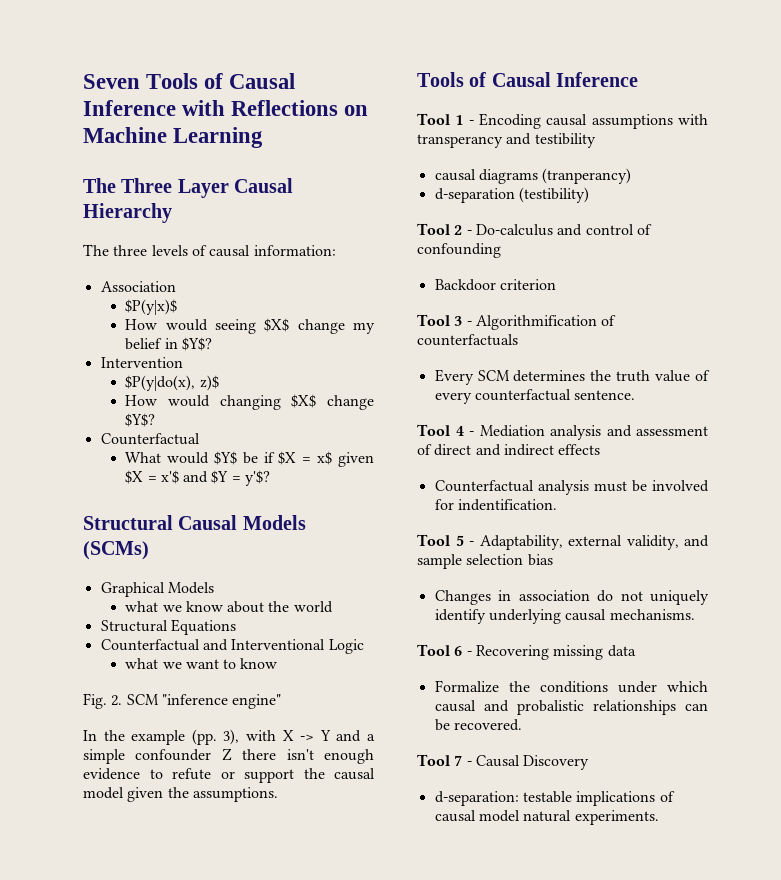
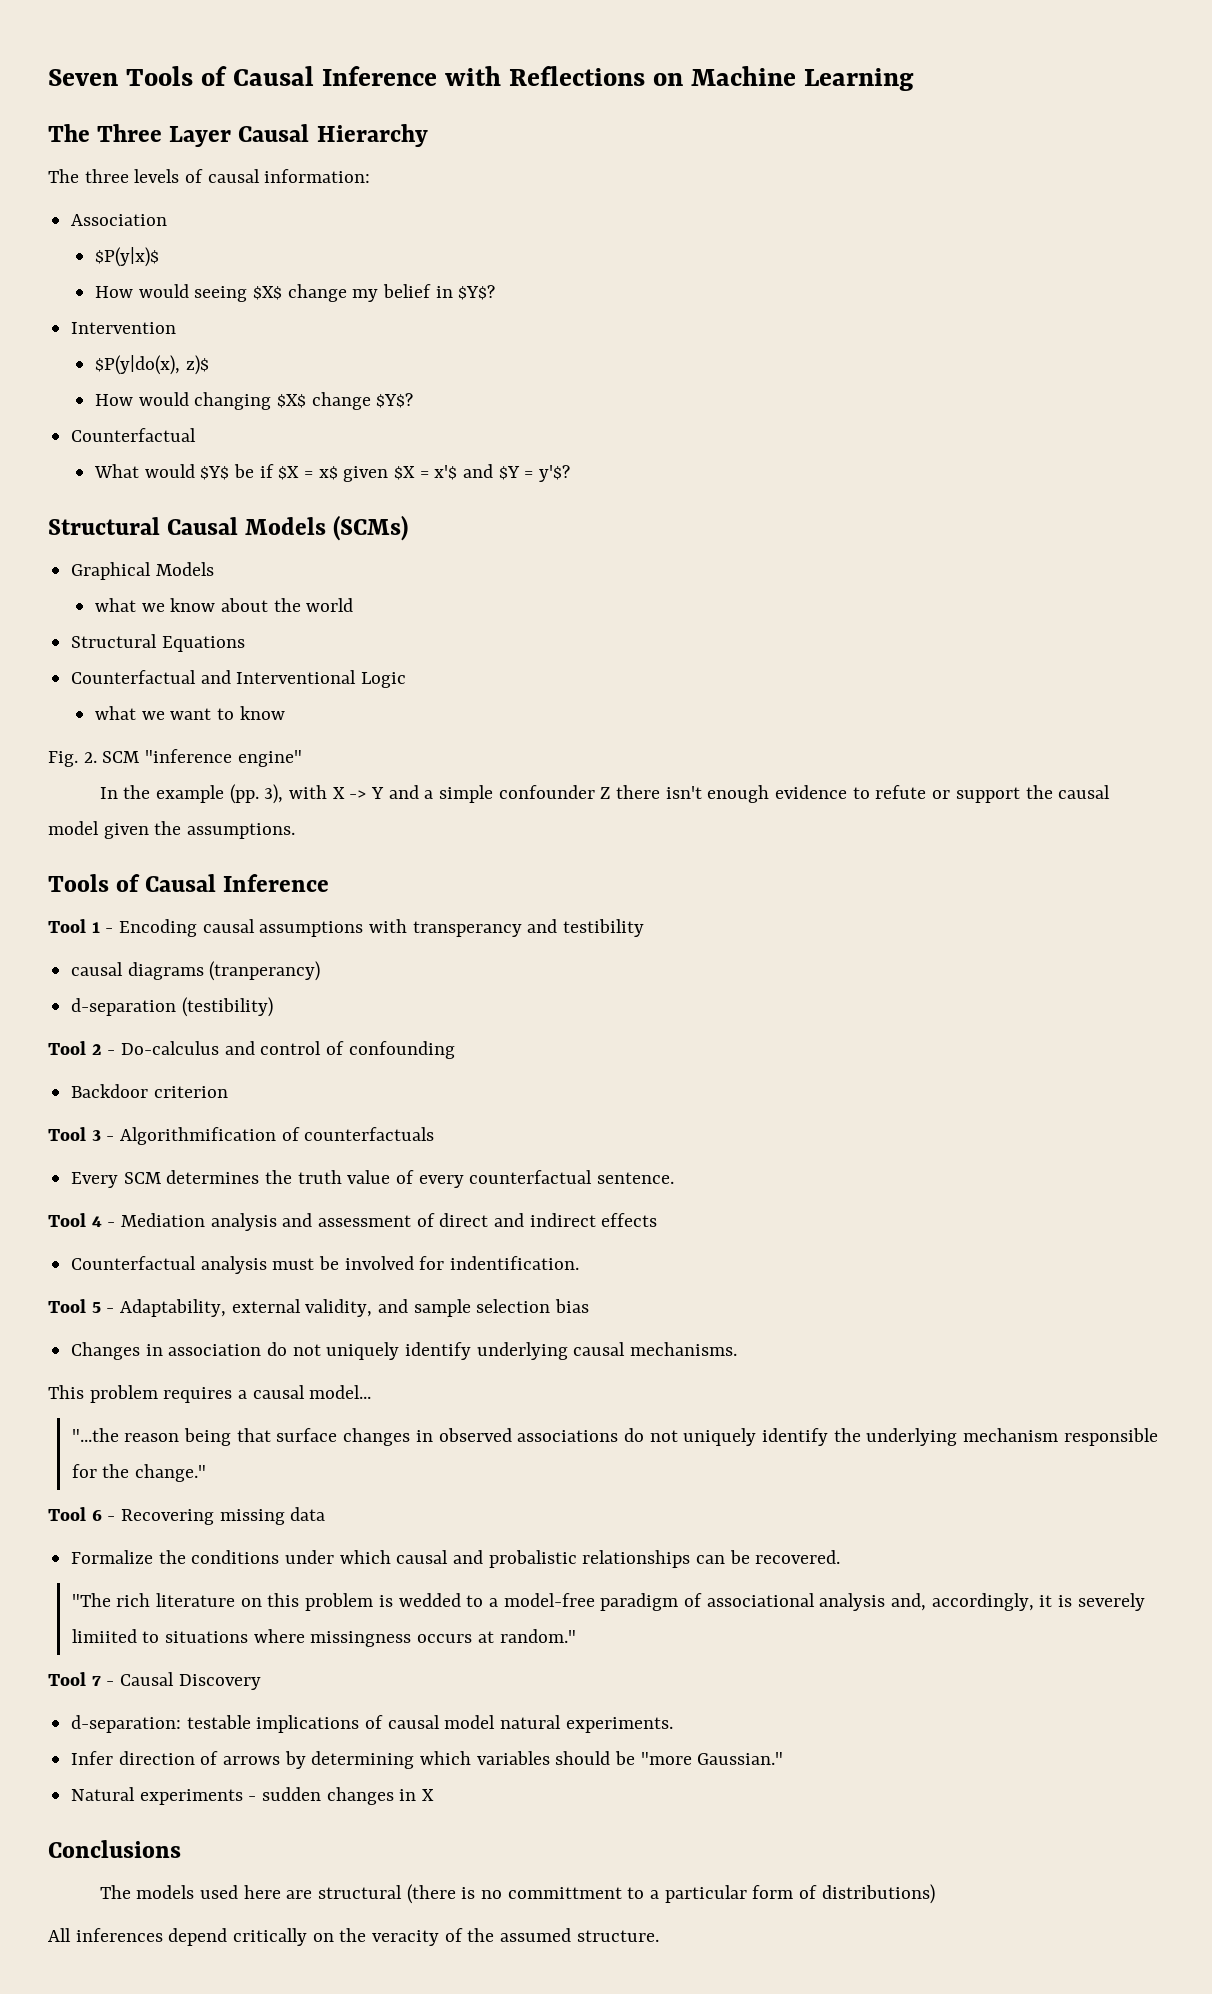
+ This problem requires a causal model...
+ "...the reason being that surface changes in observed associations do not uniquely identify the underlying mechanism responsible for the change."
+ "The rich literature on this problem is wedded to a model-free paradigm of associational analysis and, accordingly, it is severely limiited to situations where missingness occurs at random."
+ Infer direction of arrows by determining which variables should be "more Gaussian."
+ Natural experiments - sudden changes in X
+ Conclusions
+ The models used here are structural (there is no committment to a particular form of distributions)
+ All inferences depend critically on the veracity of the assumed structure.

